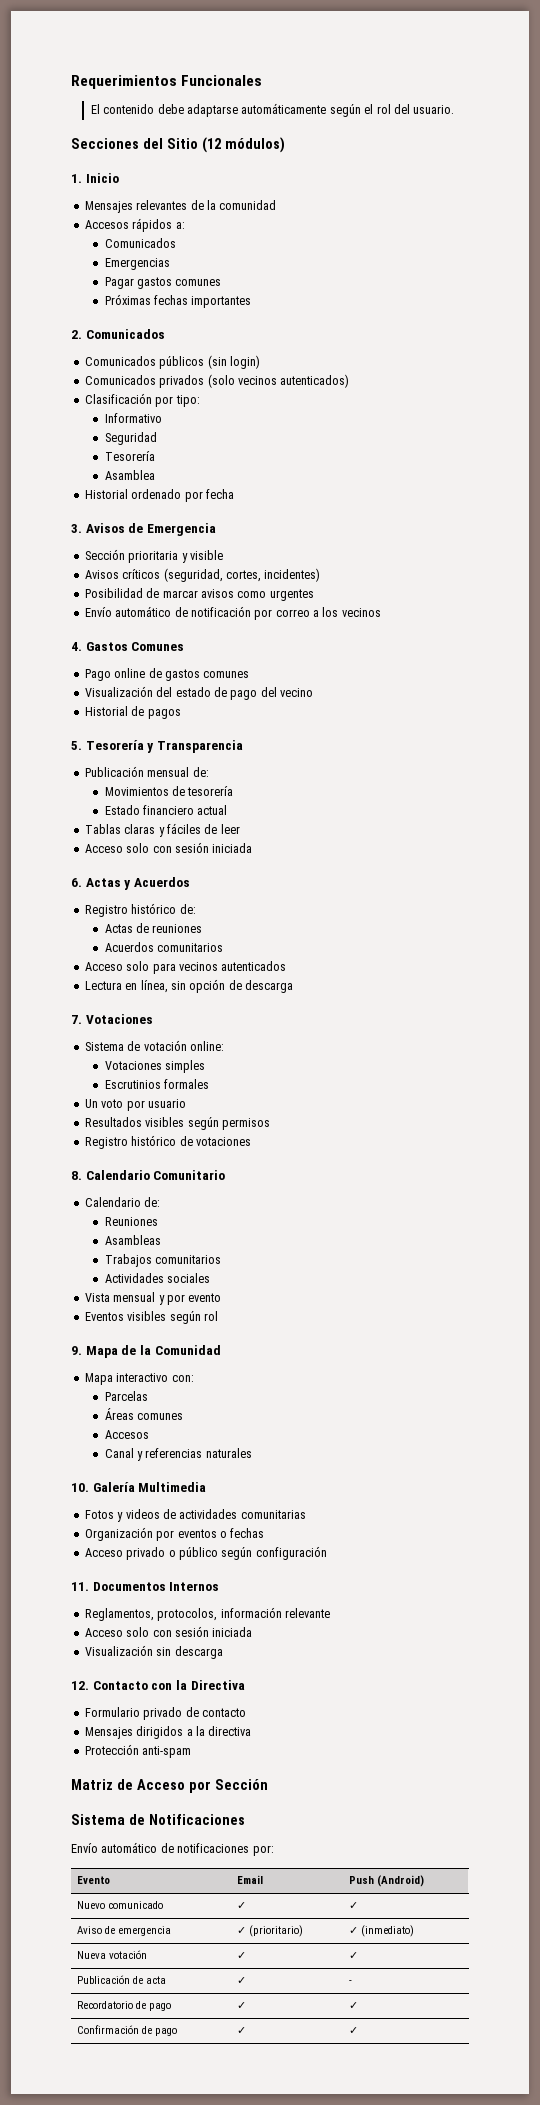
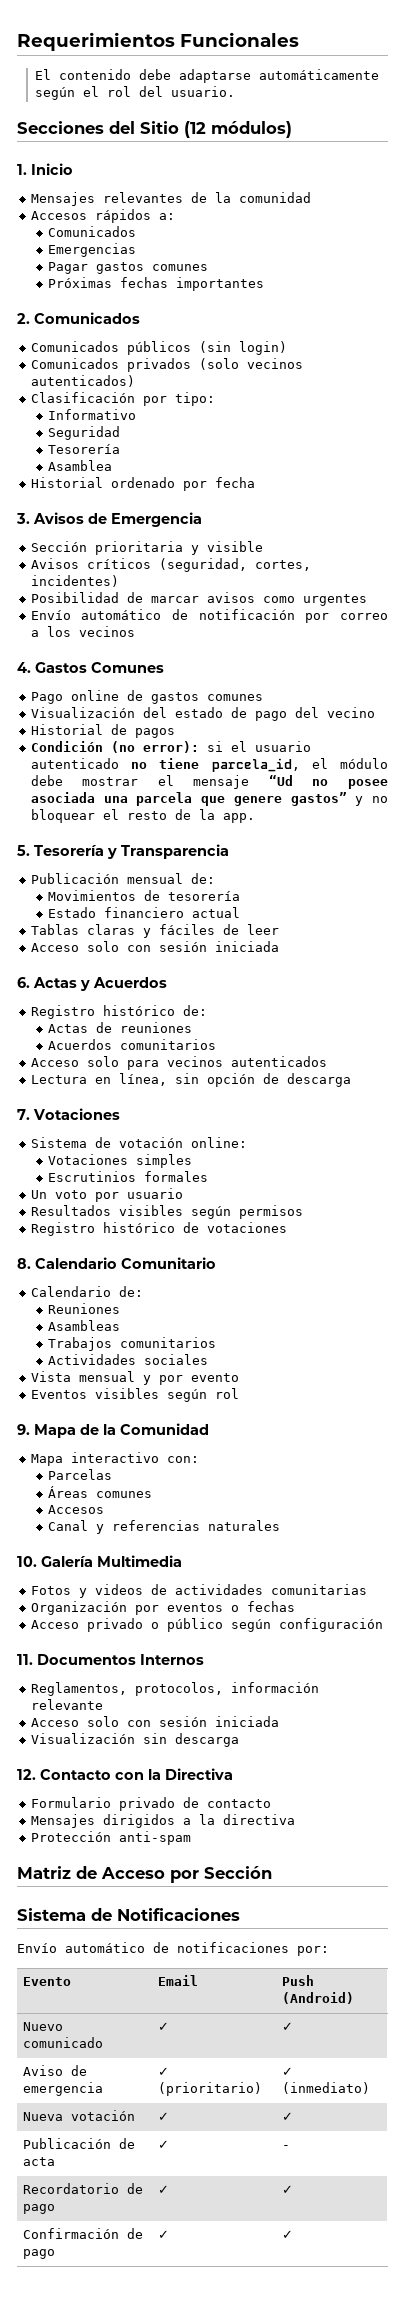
+ Condición (no error): si el usuario autenticado no tiene parcela_id, el módulo debe mostrar el mensaje “Ud no posee asociada una parcela que genere gastos” y no bloquear el resto de la app.

